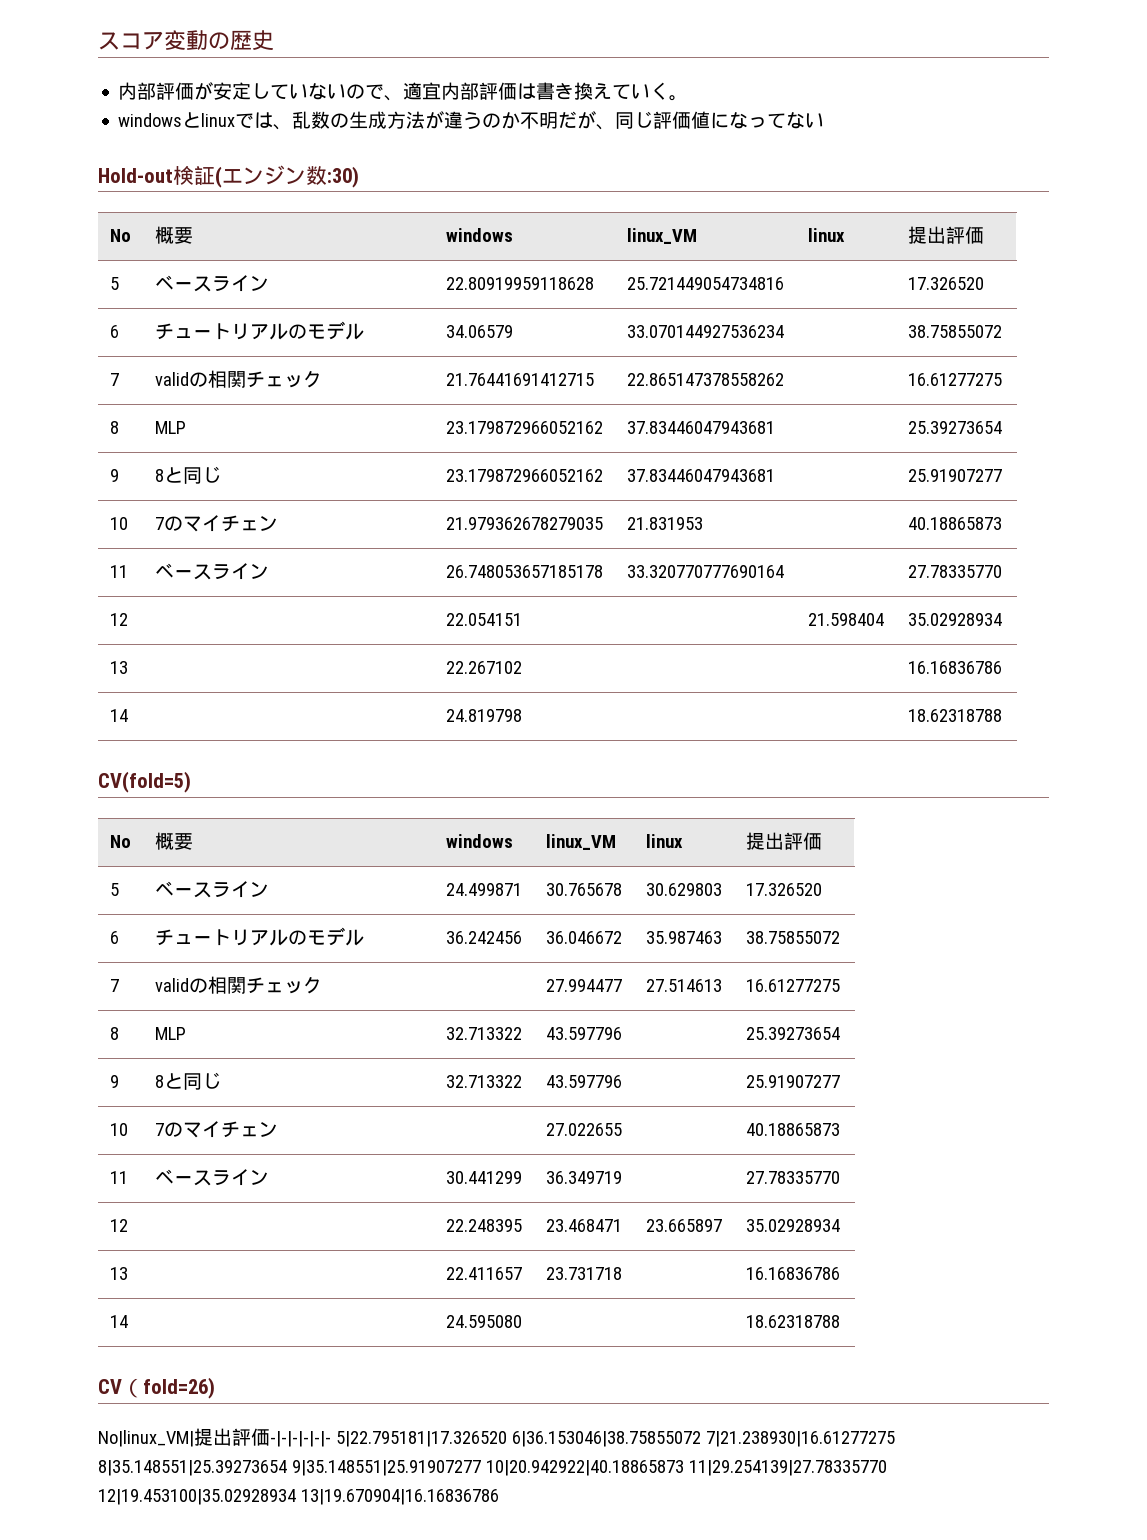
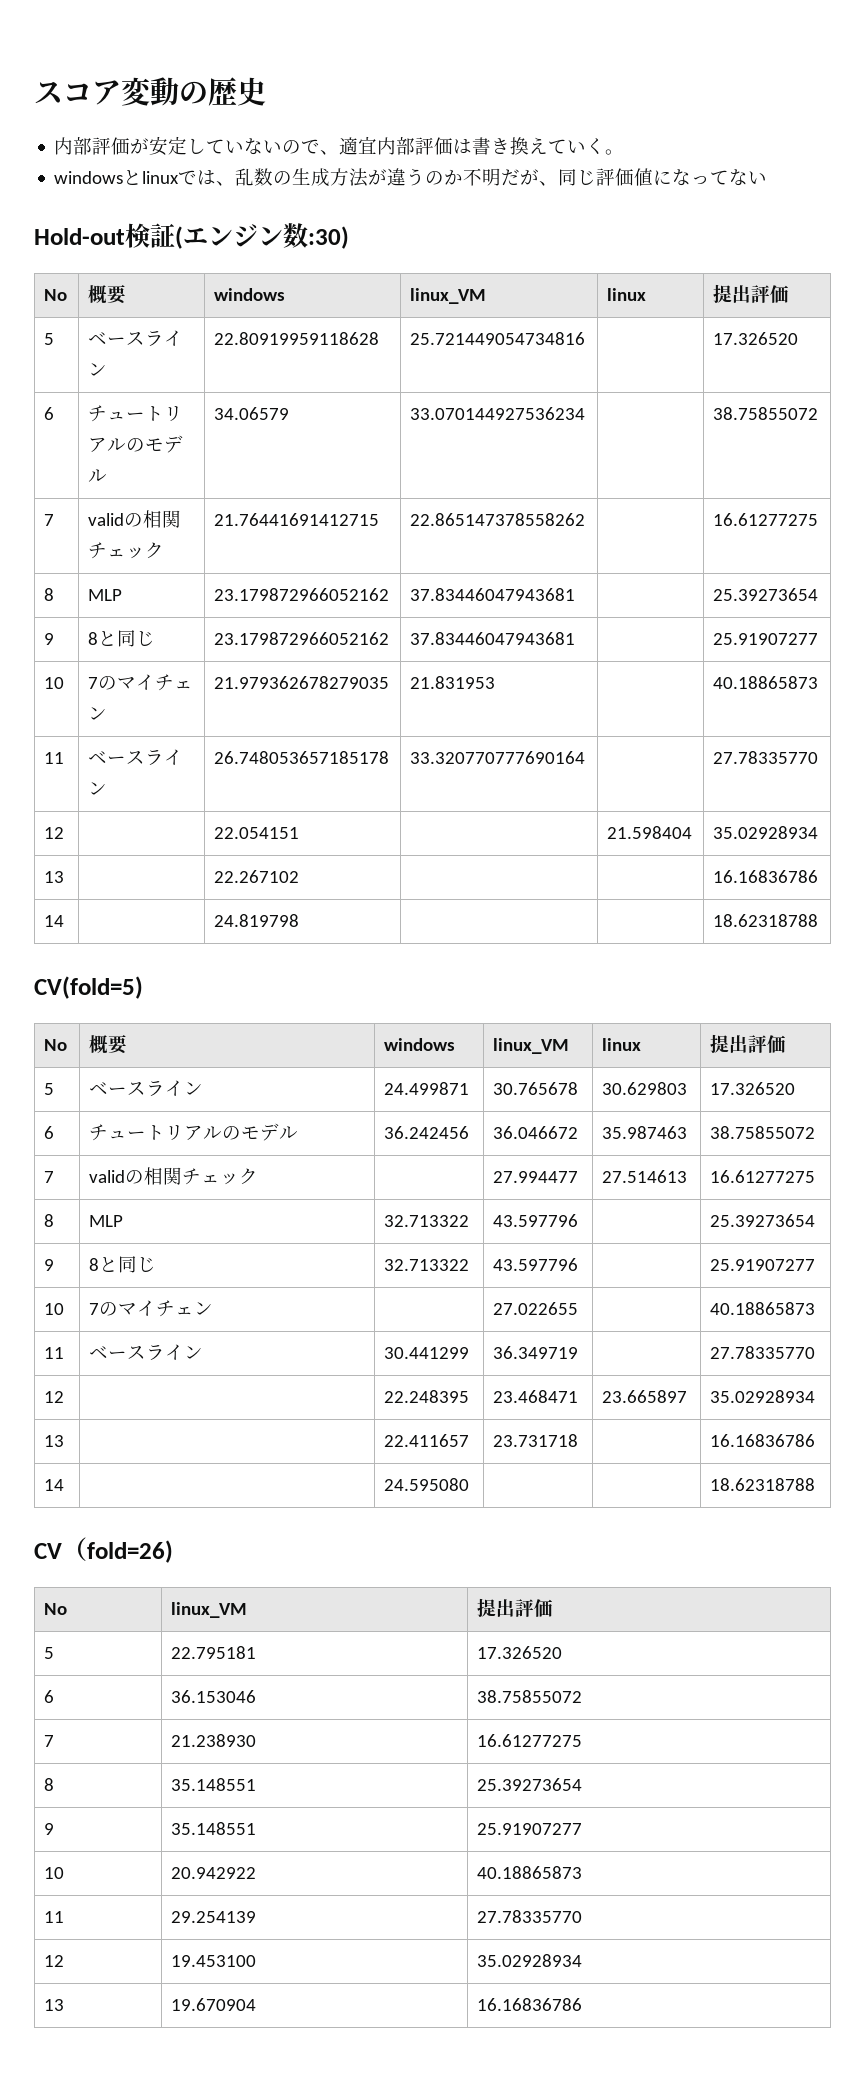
- No|linux_VM|提出評価-|-|-|-|-|- 5|22.795181|17.326520 6|36.153046|38.75855072 7|21.238930|16.61277275 8|35.148551|25.39273654 9|35.148551|25.91907277 10|20.942922|40.18865873 11|29.254139|27.78335770 12|19.453100|35.02928934 13|19.670904|16.16836786
+ No | linux_VM | 提出評価
+ 5 | 22.795181 | 17.326520
+ 6 | 36.153046 | 38.75855072
+ 7 | 21.238930 | 16.61277275
+ 8 | 35.148551 | 25.39273654
+ 9 | 35.148551 | 25.91907277
+ 10 | 20.942922 | 40.18865873
+ 11 | 29.254139 | 27.78335770
+ 12 | 19.453100 | 35.02928934
+ 13 | 19.670904 | 16.16836786

